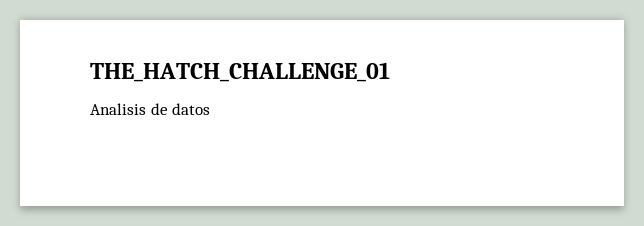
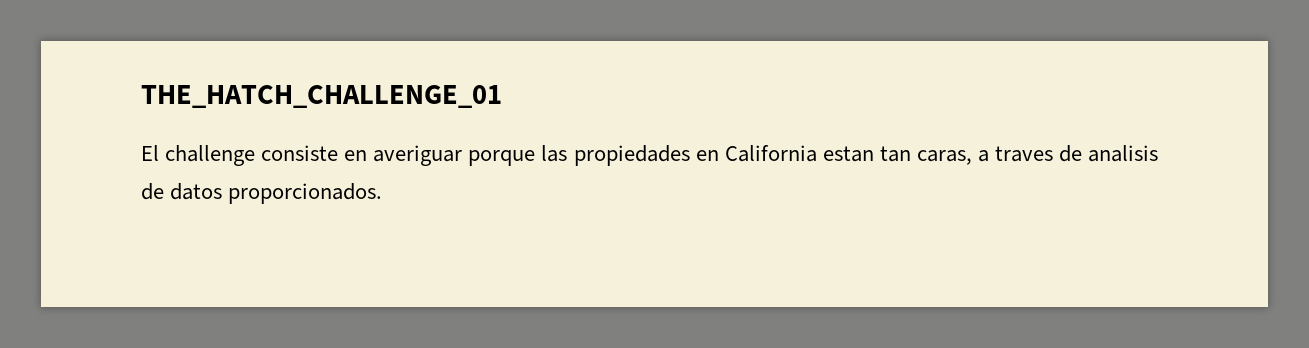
- Analisis de datos
+ El challenge consiste en averiguar porque las propiedades en California estan tan caras, a traves de analisis de datos proporcionados.

